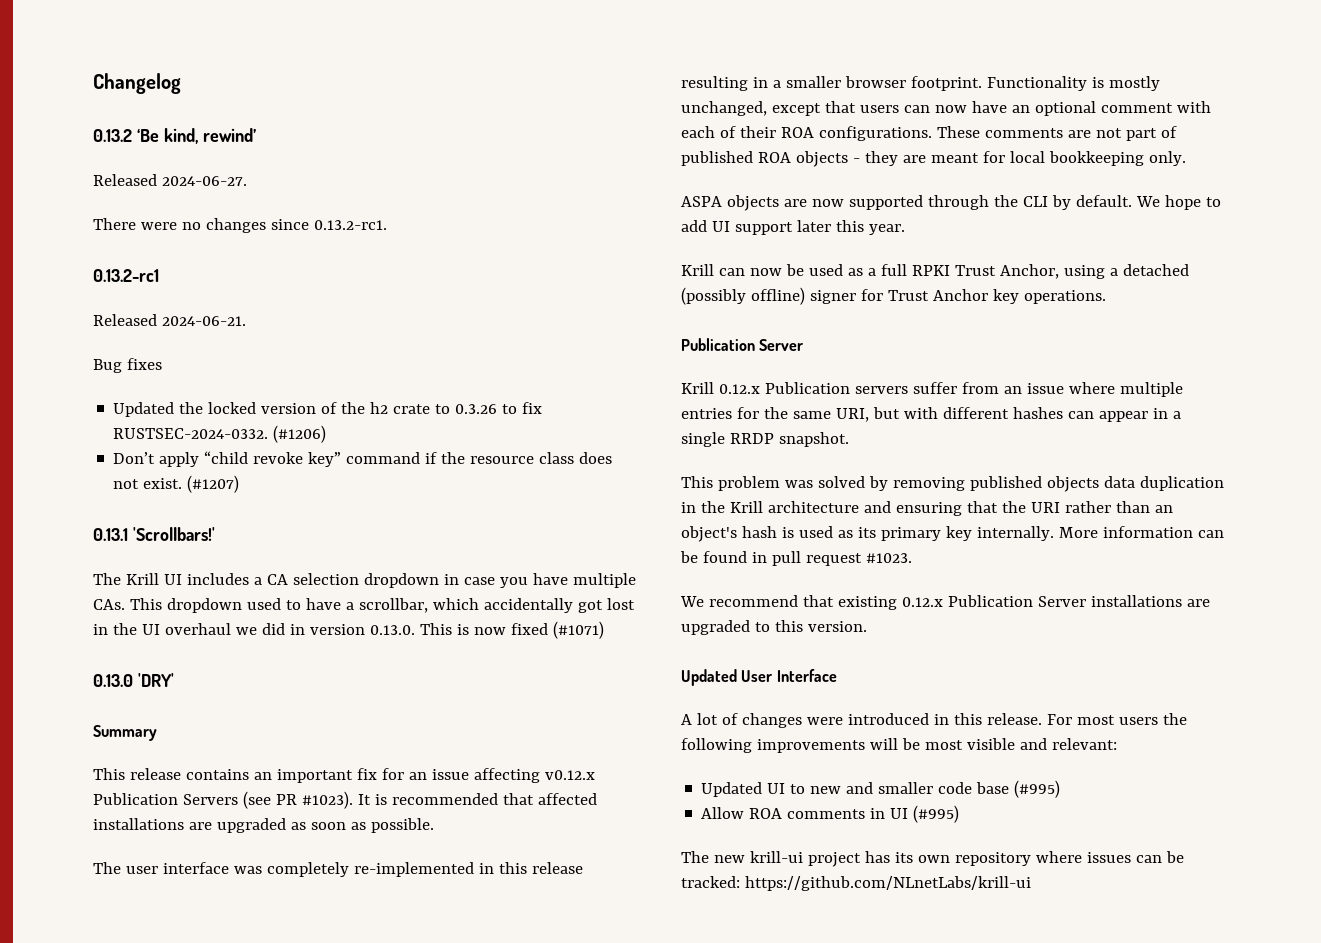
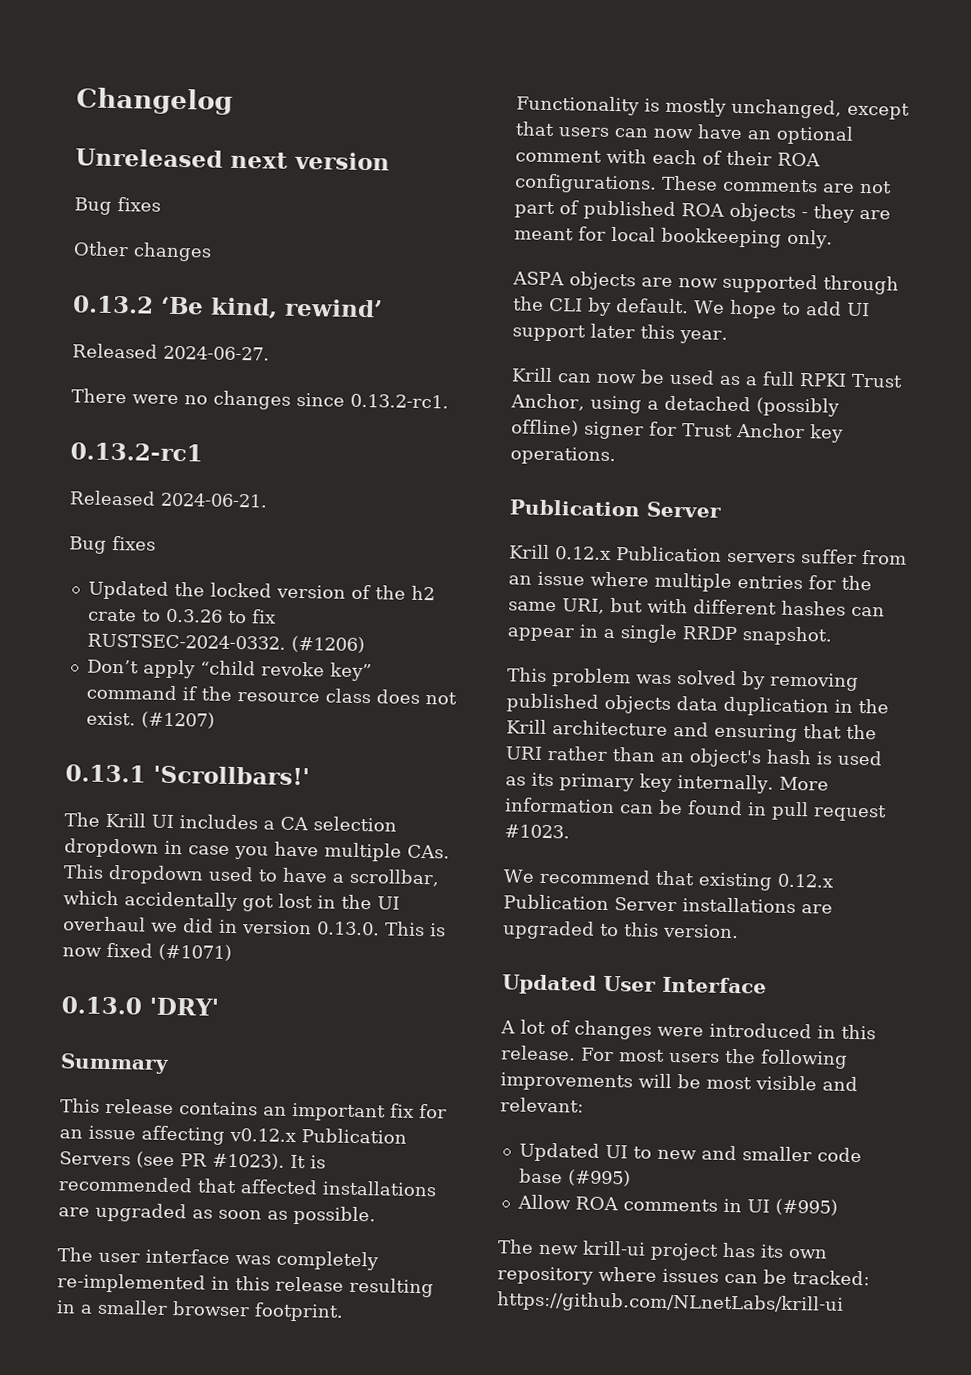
+ Unreleased next version
+ Bug fixes
+ Other changes

